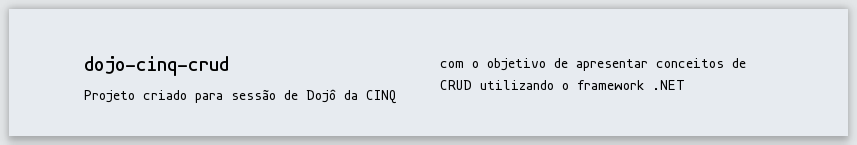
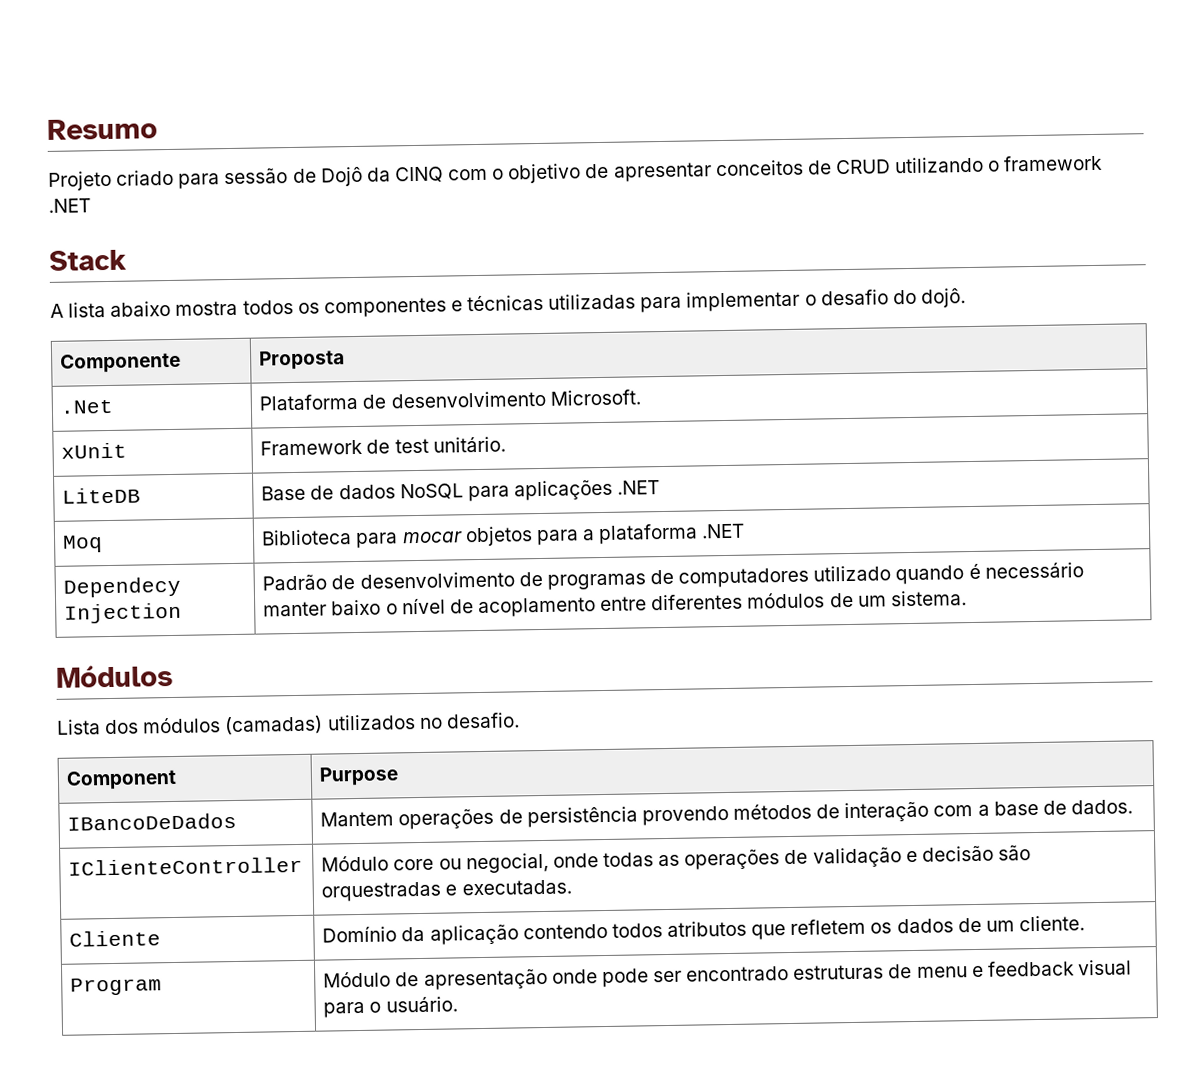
- dojo-cinq-crud
+ Resumo
+ Stack
+ A lista abaixo mostra todos os componentes e técnicas utilizadas para implementar o desafio do dojô.
+ Componente | Proposta
+ .Net | Plataforma de desenvolvimento Microsoft.
+ xUnit | Framework de test unitário.
+ LiteDB | Base de dados NoSQL para aplicações .NET
+ Moq | Biblioteca para mocar objetos para a plataforma .NET
+ Dependecy Injection | Padrão de desenvolvimento de programas de computadores utilizado quando é necessário manter baixo o nível de acoplamento entre diferentes módulos de um sistema.
+ Módulos
+ Lista dos módulos (camadas) utilizados no desafio.
+ Component | Purpose
+ IBancoDeDados | Mantem operações de persistência provendo métodos de interação com a base de dados.
+ IClienteController | Módulo core ou negocial, onde todas as operações de validação e decisão são orquestradas e executadas.
+ Cliente | Domínio da aplicação contendo todos atributos que refletem os dados de um cliente.
+ Program | Módulo de apresentação onde pode ser encontrado estruturas de menu e feedback visual para o usuário.

